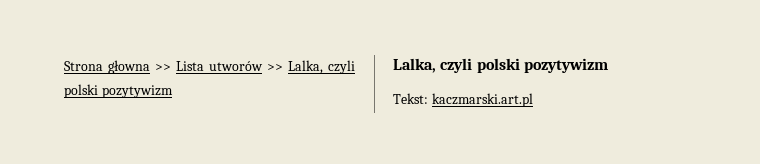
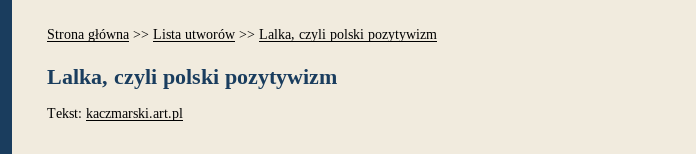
- Strona głowna >> Lista utworów >> Lalka, czyli polski pozytywizm
+ Strona główna >> Lista utworów >> Lalka, czyli polski pozytywizm

